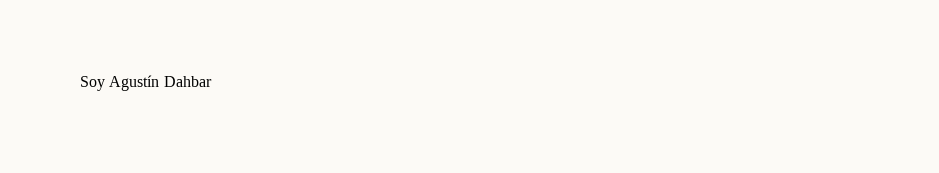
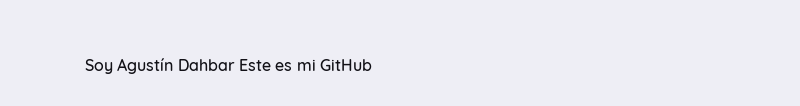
- Soy Agustín Dahbar
+ Soy Agustín Dahbar Este es mi GitHub

